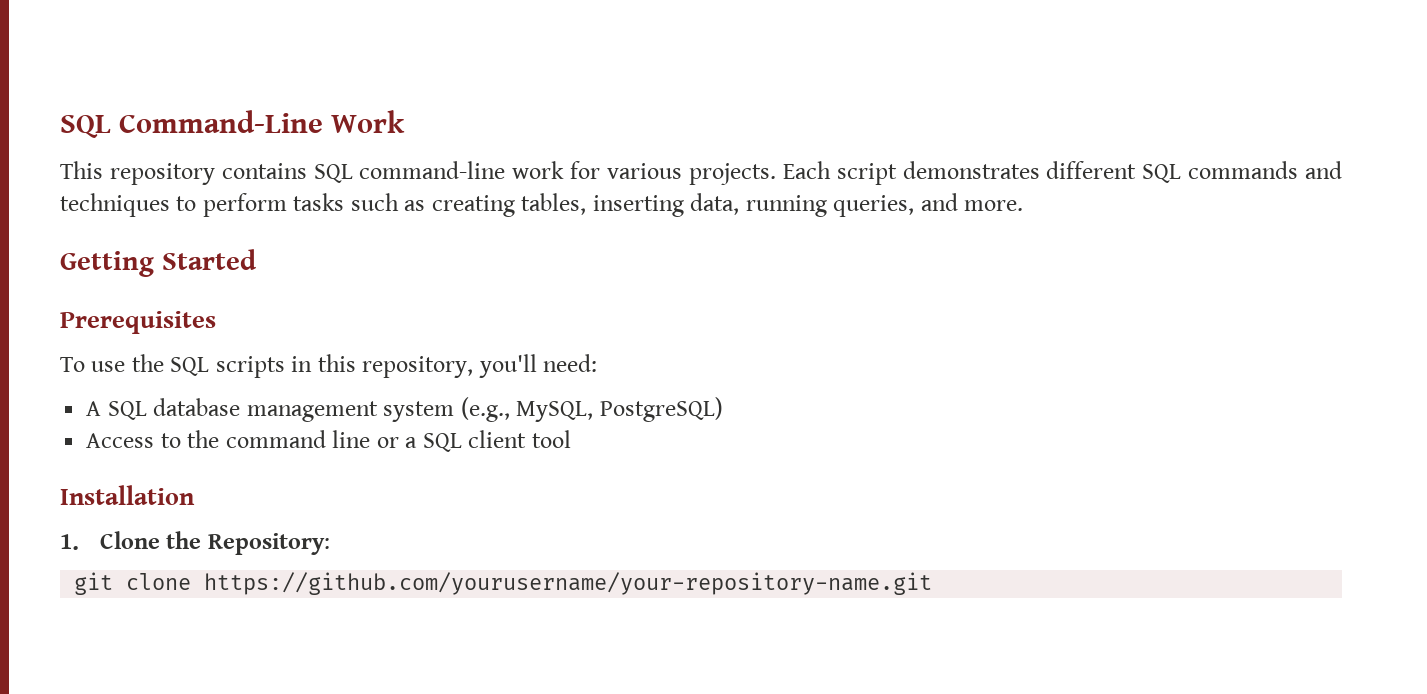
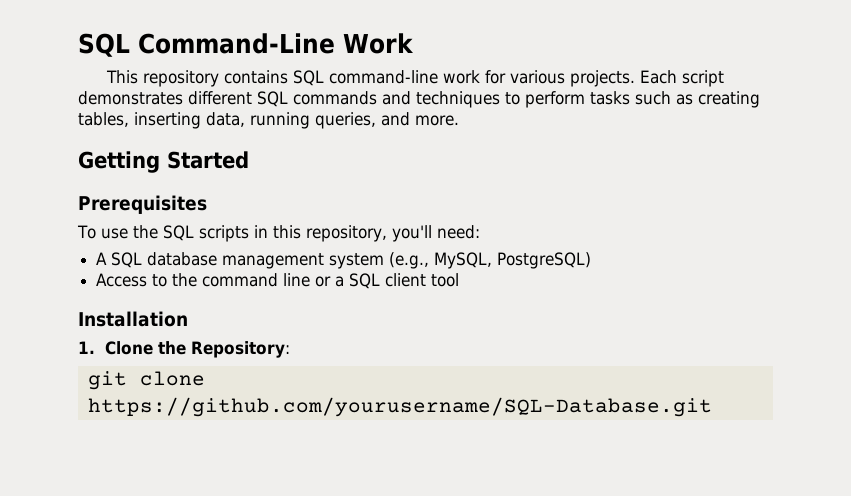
- git clone https://github.com/yourusername/your-repository-name.git
+ git clone https://github.com/yourusername/SQL-Database.git

